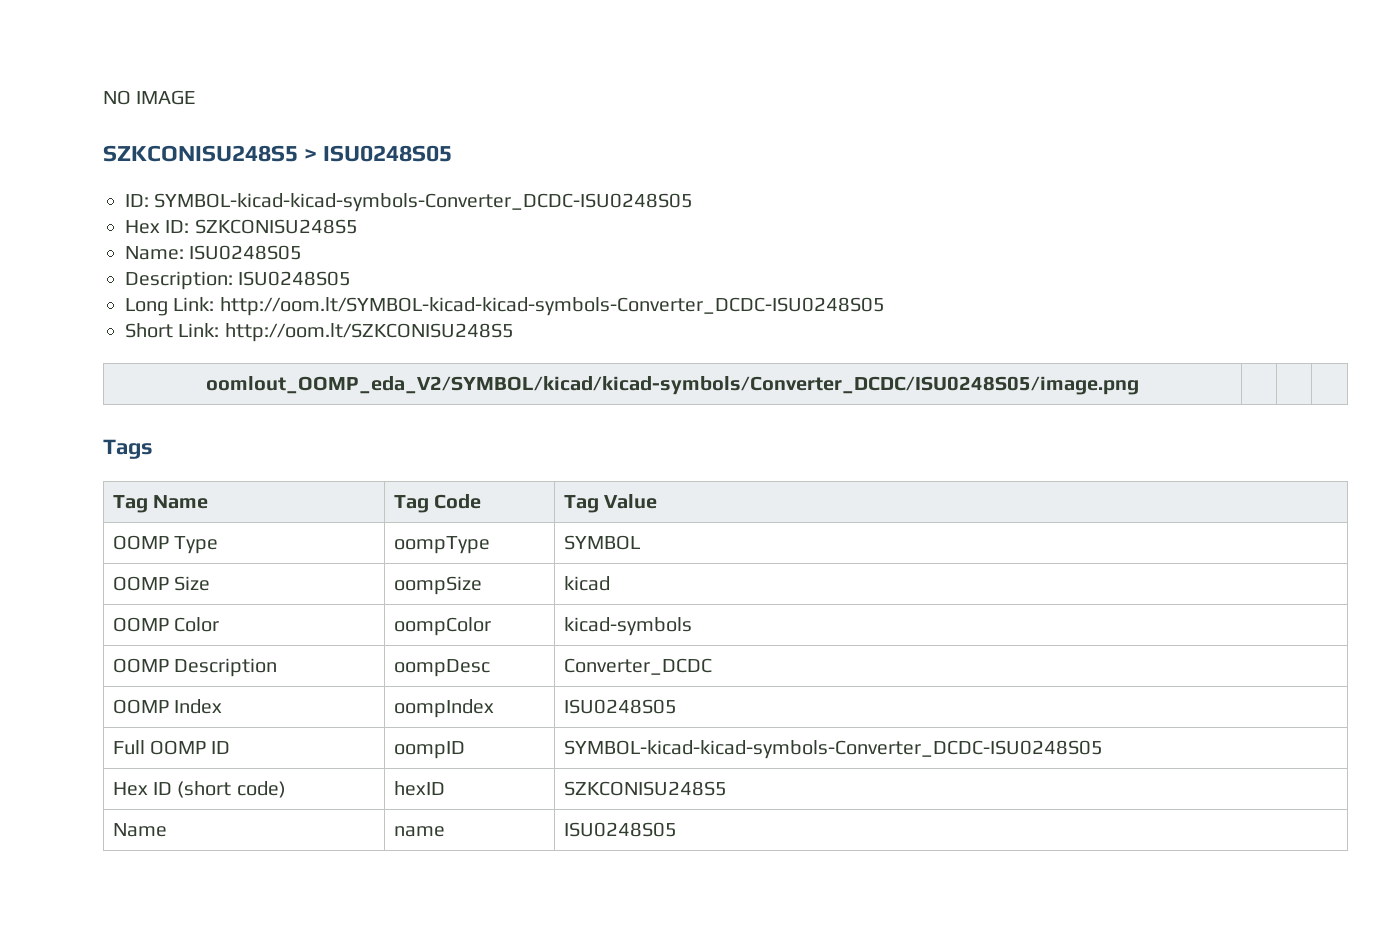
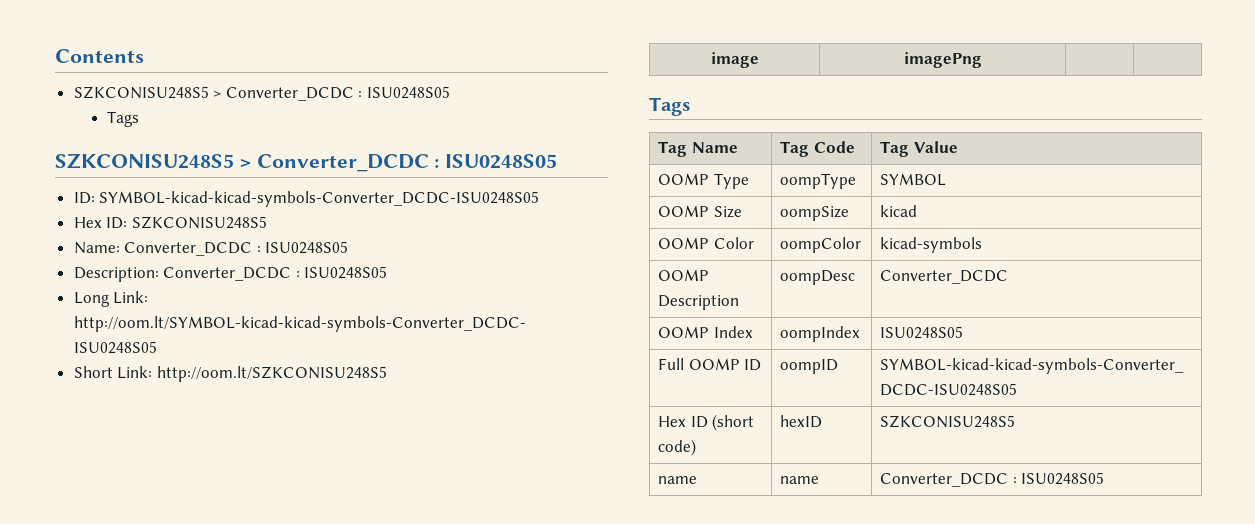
- NO IMAGE
- SZKCONISU248S5 > ISU0248S05
+ Contents
+ SZKCONISU248S5 > Converter_DCDC : ISU0248S05
+ Tags
+ SZKCONISU248S5 > Converter_DCDC : ISU0248S05
- Name: ISU0248S05
+ Name: Converter_DCDC : ISU0248S05
- Description: ISU0248S05
+ Description: Converter_DCDC : ISU0248S05
- oomlout_OOMP_eda_V2/SYMBOL/kicad/kicad-symbols/Converter_DCDC/ISU0248S05/image.png | | |
+ image | imagePng | |
- Name | name | ISU0248S05
+ name | name | Converter_DCDC : ISU0248S05

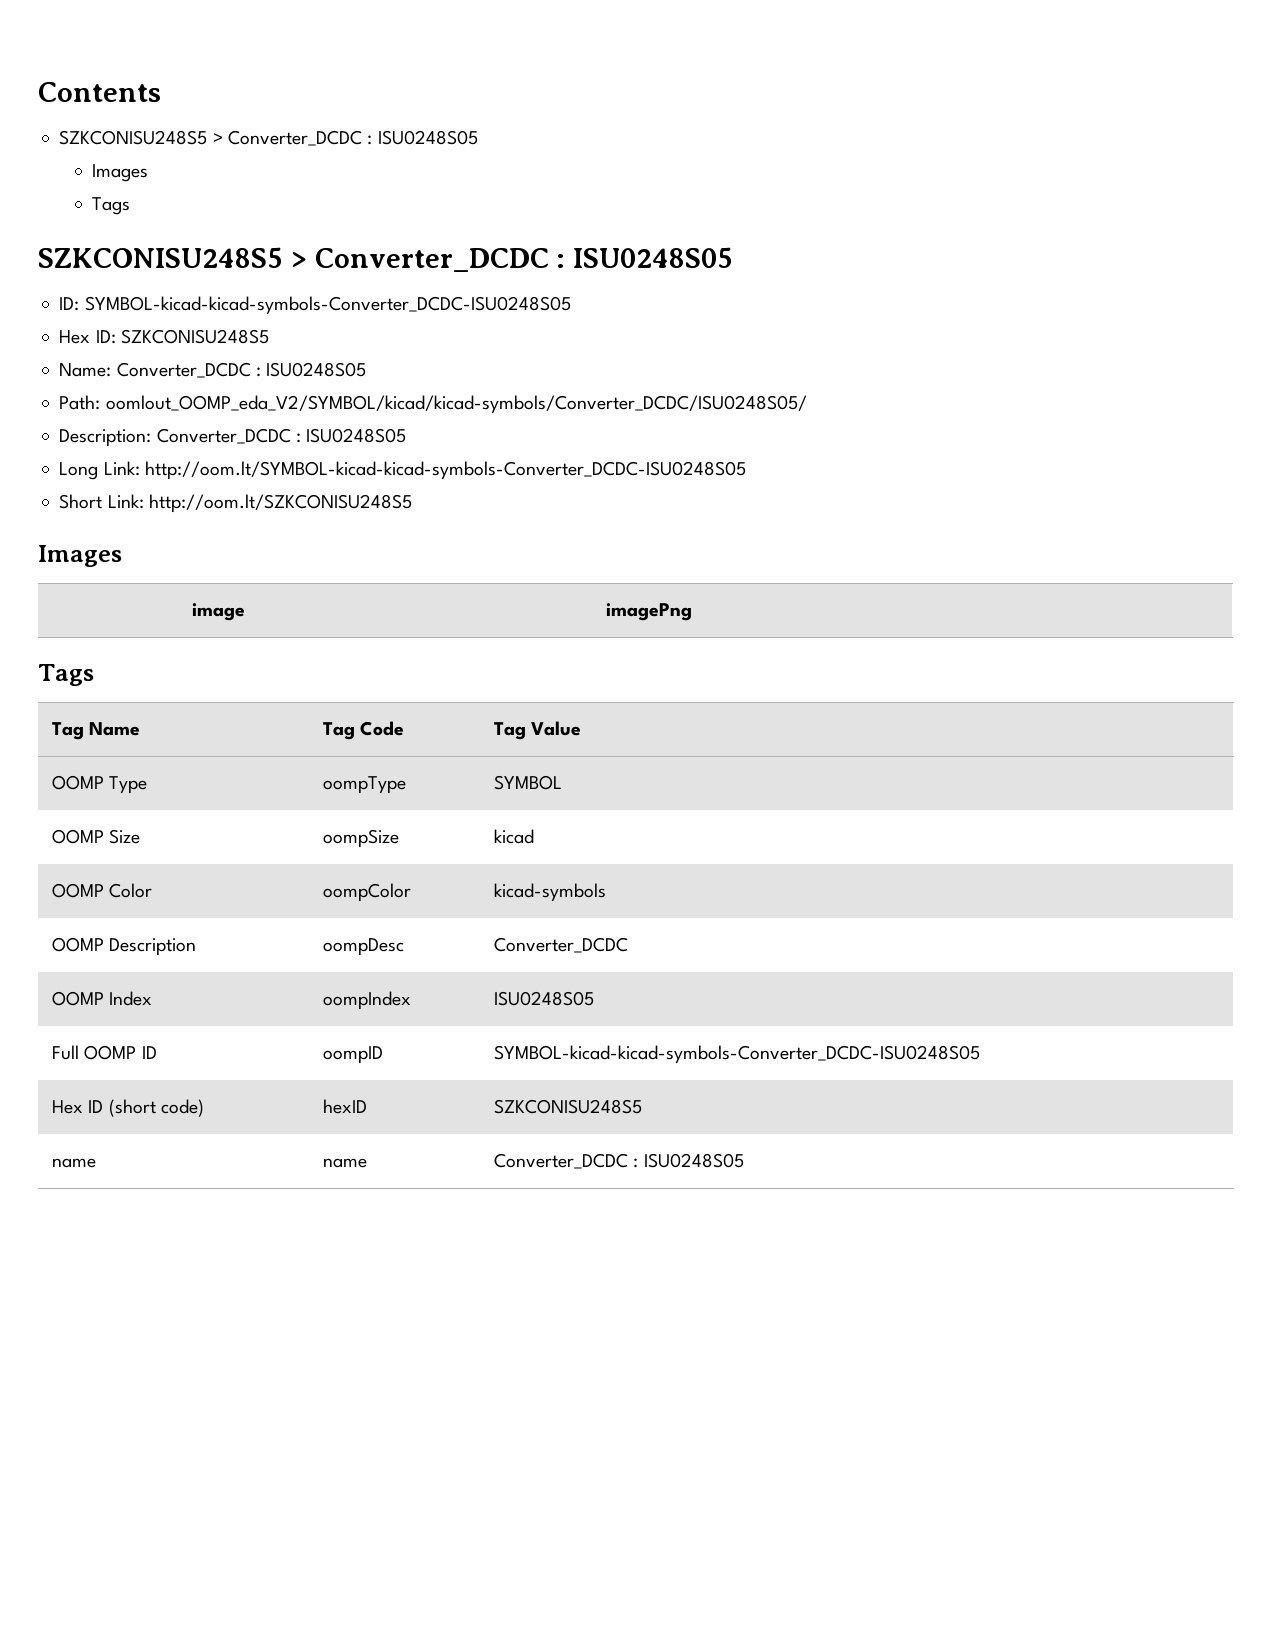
  Contents
  SZKCONISU248S5 > Converter_DCDC : ISU0248S05
+ Images
+ Path: oomlout_OOMP_eda_V2/SYMBOL/kicad/kicad-symbols/Converter_DCDC/ISU0248S05/
  Short Link: http://oom.lt/SZKCONISU248S5
+ Images

